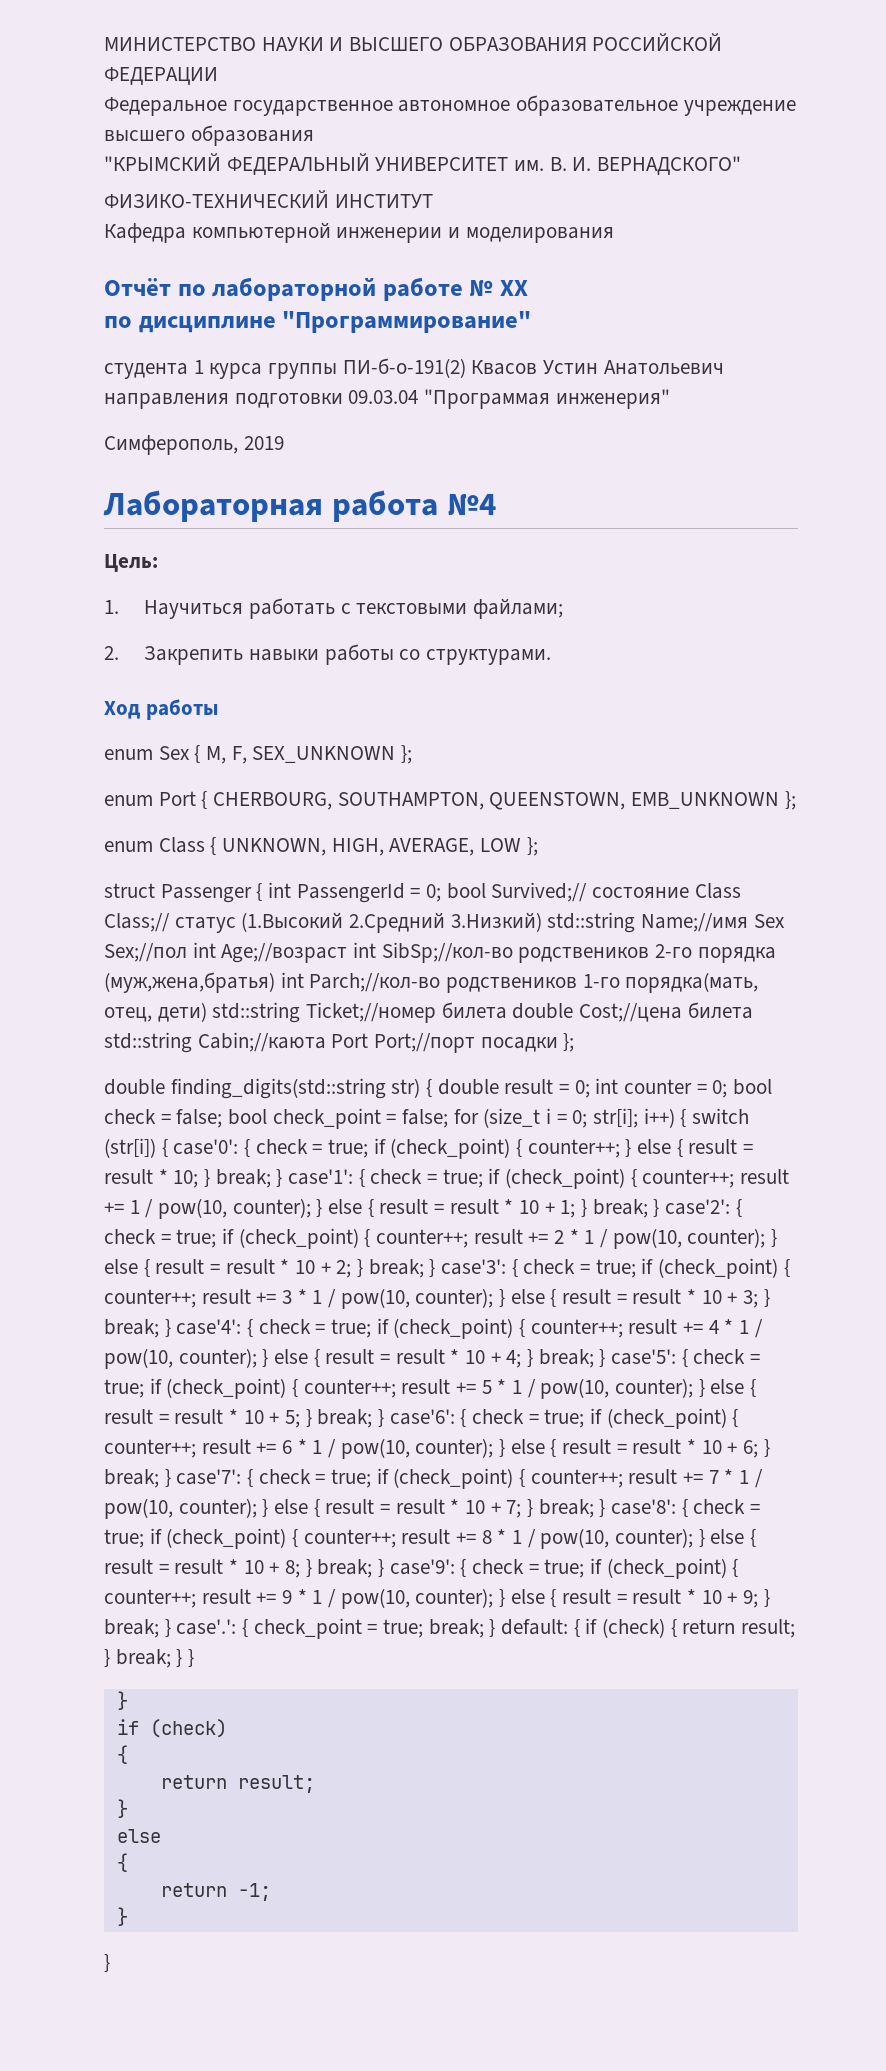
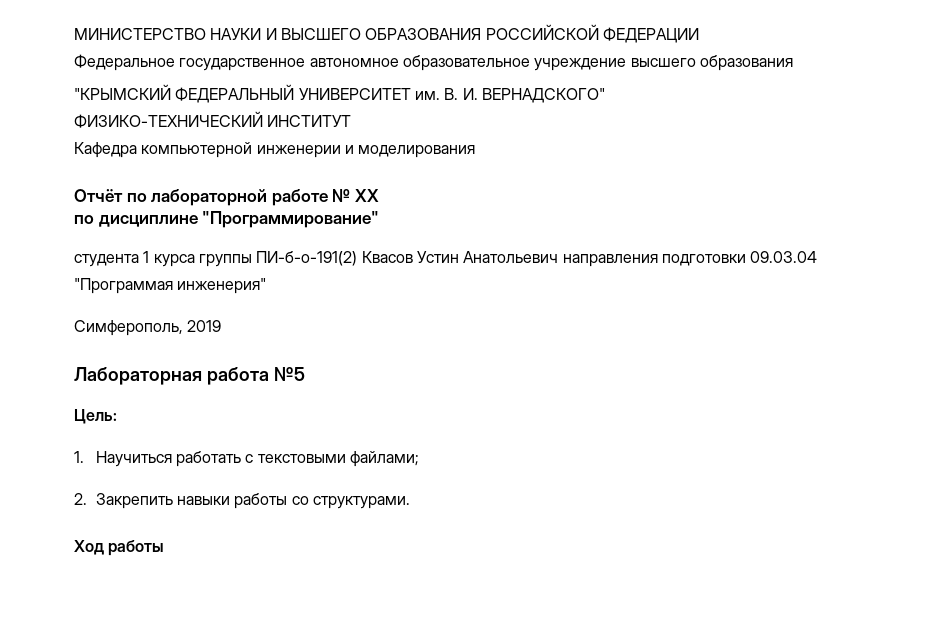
- Лабораторная работа №4
+ Лабораторная работа №5
- enum Sex { M, F, SEX_UNKNOWN };
- enum Port { CHERBOURG, SOUTHAMPTON, QUEENSTOWN, EMB_UNKNOWN };
- enum Class { UNKNOWN, HIGH, AVERAGE, LOW };
- struct Passenger { int PassengerId = 0; bool Survived;// состояние Class Class;// статус (1.Высокий 2.Средний 3.Низкий) std::string Name;//имя Sex Sex;//пол int Age;//возраст int SibSp;//кол-во родствеников 2-го порядка (муж,жена,братья) int Parch;//кол-во родствеников 1-го порядка(мать, отец, дети) std::string Ticket;//номер билета double Cost;//цена билета std::string Cabin;//каюта Port Port;//порт посадки };
- double finding_digits(std::string str) { double result = 0; int counter = 0; bool check = false; bool check_point = false; for (size_t i = 0; str[i]; i++) { switch (str[i]) { case'0': { check = true; if (check_point) { counter++; } else { result = result * 10; } break; } case'1': { check = true; if (check_point) { counter++; result += 1 / pow(10, counter); } else { result = result * 10 + 1; } break; } case'2': { check = true; if (check_point) { counter++; result += 2 * 1 / pow(10, counter); } else { result = result * 10 + 2; } break; } case'3': { check = true; if (check_point) { counter++; result += 3 * 1 / pow(10, counter); } else { result = result * 10 + 3; } break; } case'4': { check = true; if (check_point) { counter++; result += 4 * 1 / pow(10, counter); } else { result = result * 10 + 4; } break; } case'5': { check = true; if (check_point) { counter++; result += 5 * 1 / pow(10, counter); } else { result = result * 10 + 5; } break; } case'6': { check = true; if (check_point) { counter++; result += 6 * 1 / pow(10, counter); } else { result = result * 10 + 6; } break; } case'7': { check = true; if (check_point) { counter++; result += 7 * 1 / pow(10, counter); } else { result = result * 10 + 7; } break; } case'8': { check = true; if (check_point) { counter++; result += 8 * 1 / pow(10, counter); } else { result = result * 10 + 8; } break; } case'9': { check = true; if (check_point) { counter++; result += 9 * 1 / pow(10, counter); } else { result = result * 10 + 9; } break; } case'.': { check_point = true; break; } default: { if (check) { return result; } break; } }
- }
- if (check)
- {
- return result;
- }
- else
- {
- return -1;
- }
- }

